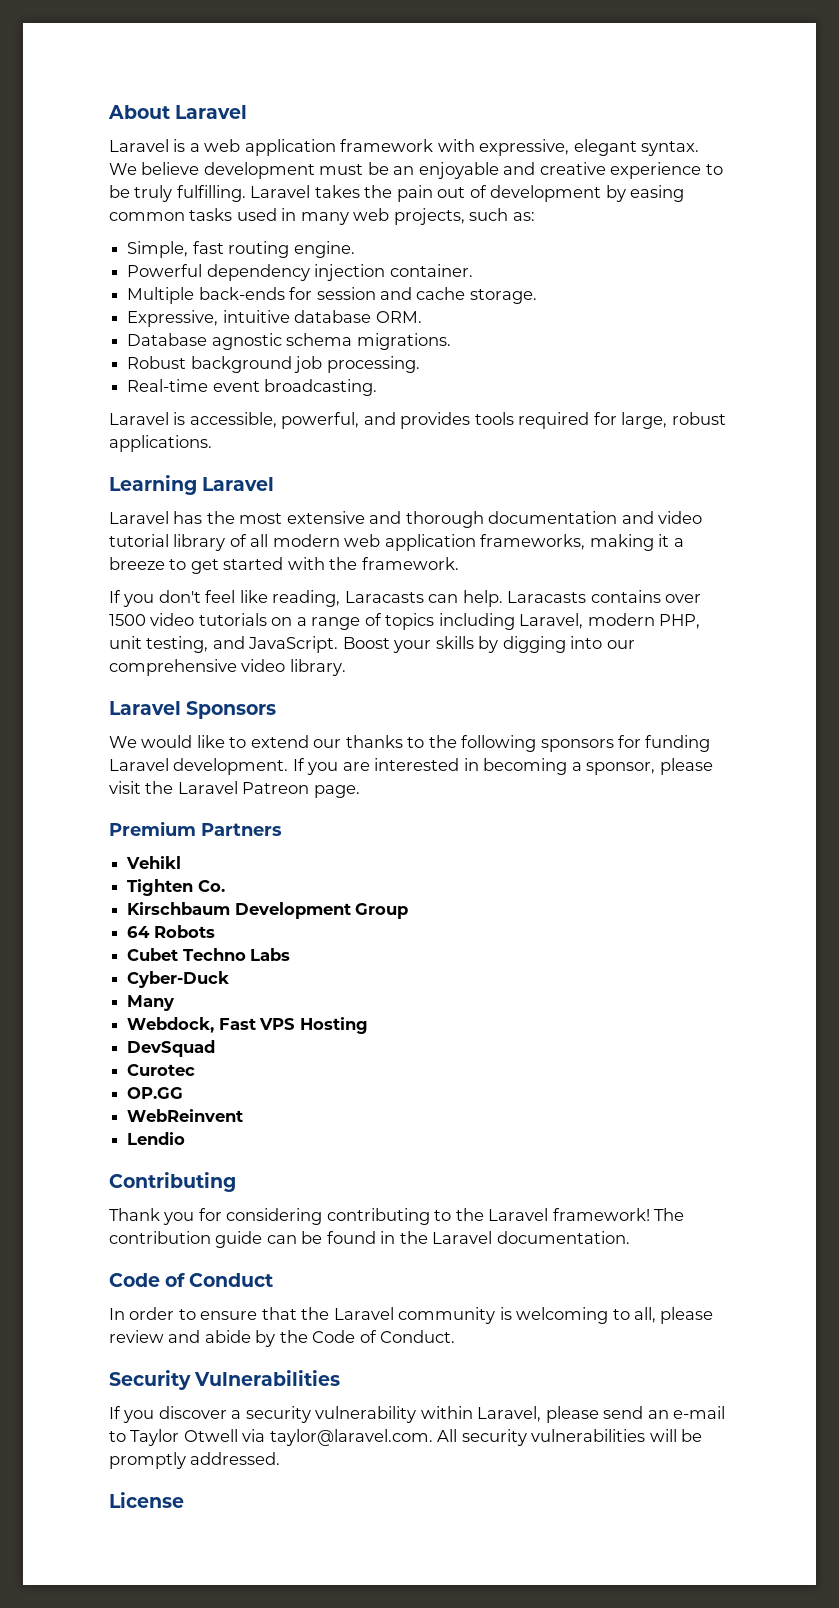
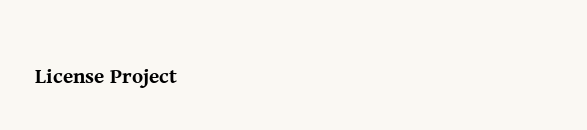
- About Laravel
- Laravel is a web application framework with expressive, elegant syntax. We believe development must be an enjoyable and creative experience to be truly fulfilling. Laravel takes the pain out of development by easing common tasks used in many web projects, such as:
- Simple, fast routing engine.
- Powerful dependency injection container.
- Multiple back-ends for session and cache storage.
- Expressive, intuitive database ORM.
- Database agnostic schema migrations.
- Robust background job processing.
- Real-time event broadcasting.
- Laravel is accessible, powerful, and provides tools required for large, robust applications.
- Learning Laravel
- Laravel has the most extensive and thorough documentation and video tutorial library of all modern web application frameworks, making it a breeze to get started with the framework.
- If you don't feel like reading, Laracasts can help. Laracasts contains over 1500 video tutorials on a range of topics including Laravel, modern PHP, unit testing, and JavaScript. Boost your skills by digging into our comprehensive video library.
- Laravel Sponsors
- We would like to extend our thanks to the following sponsors for funding Laravel development. If you are interested in becoming a sponsor, please visit the Laravel Patreon page.
- Premium Partners
- Vehikl
- Tighten Co.
- Kirschbaum Development Group
- 64 Robots
- Cubet Techno Labs
- Cyber-Duck
- Many
- Webdock, Fast VPS Hosting
- DevSquad
- Curotec
- OP.GG
- WebReinvent
- Lendio
- Contributing
- Thank you for considering contributing to the Laravel framework! The contribution guide can be found in the Laravel documentation.
- Code of Conduct
- In order to ensure that the Laravel community is welcoming to all, please review and abide by the Code of Conduct.
- Security Vulnerabilities
- If you discover a security vulnerability within Laravel, please send an e-mail to Taylor Otwell via taylor@laravel.com. All security vulnerabilities will be promptly addressed.
- License
+ License Project

